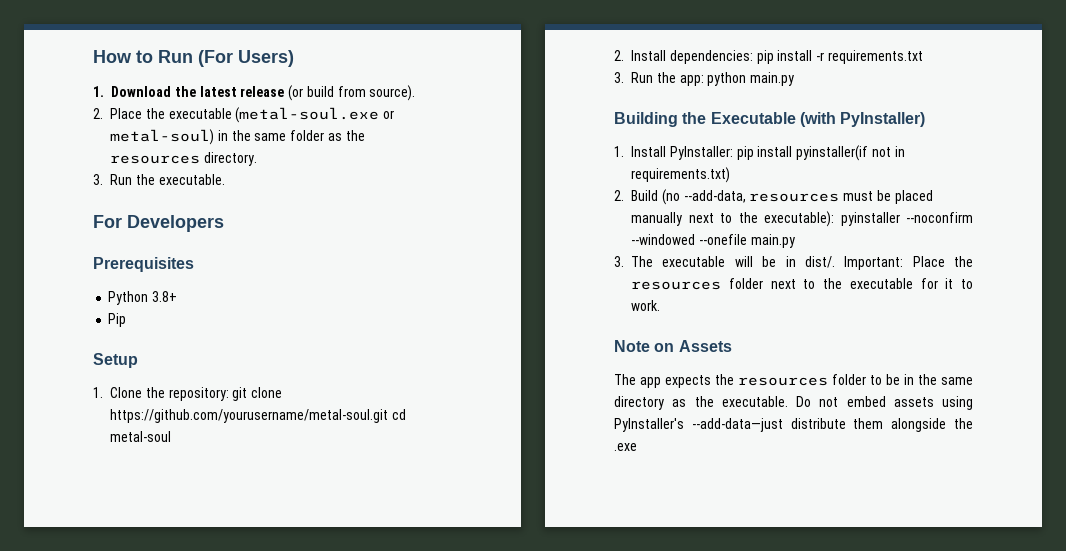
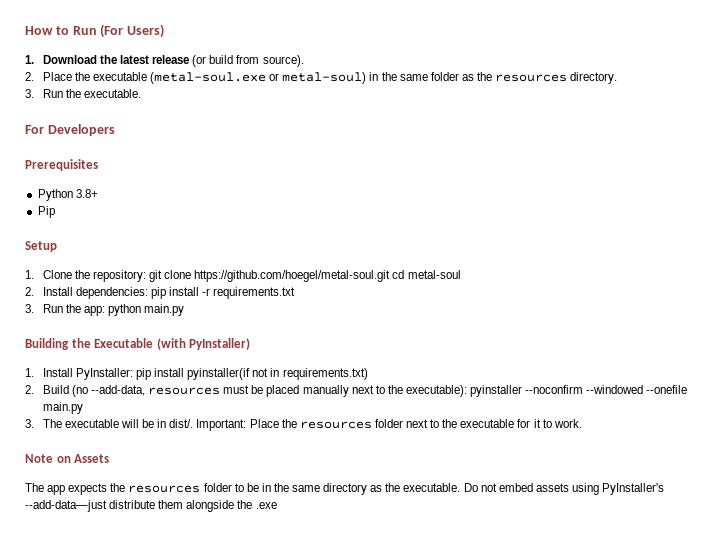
- 1. Clone the repository: git clone https://github.com/yourusername/metal-soul.git cd metal-soul
+ 1. Clone the repository: git clone https://github.com/hoegel/metal-soul.git cd metal-soul

